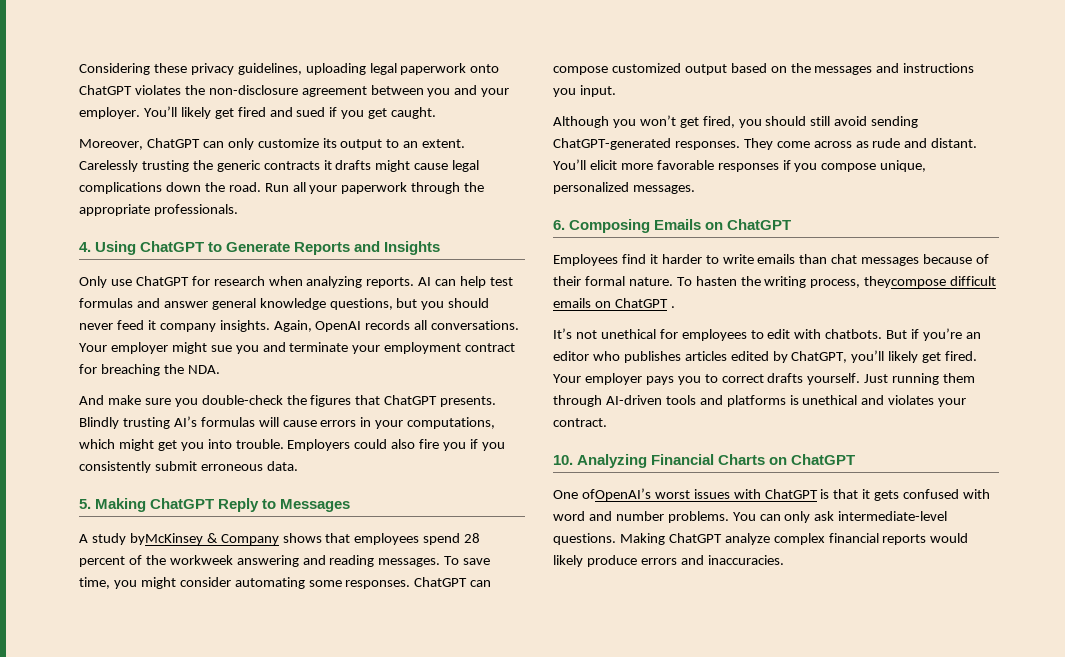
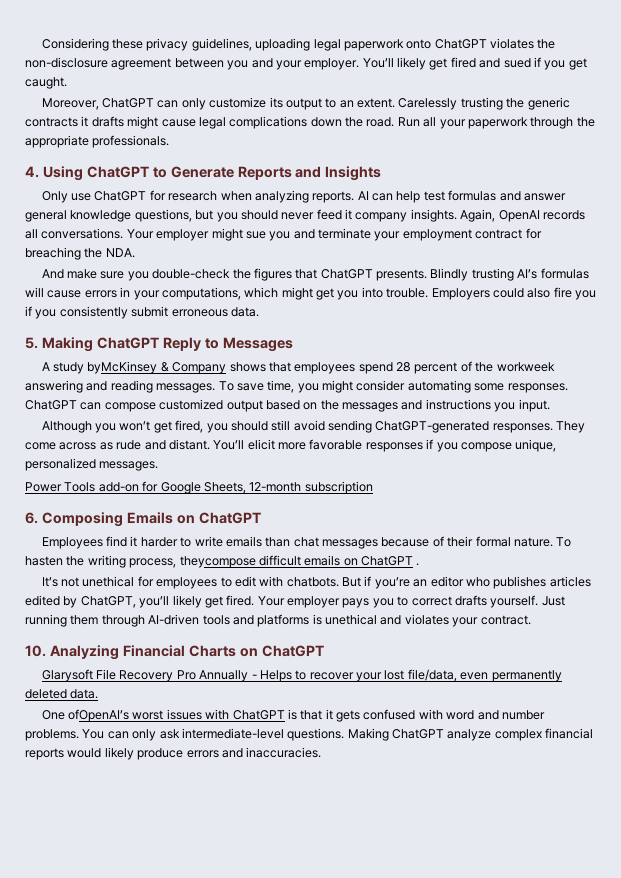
+ Power Tools add-on for Google Sheets, 12-month subscription
+ Glarysoft File Recovery Pro Annually - Helps to recover your lost file/data, even permanently deleted data.

